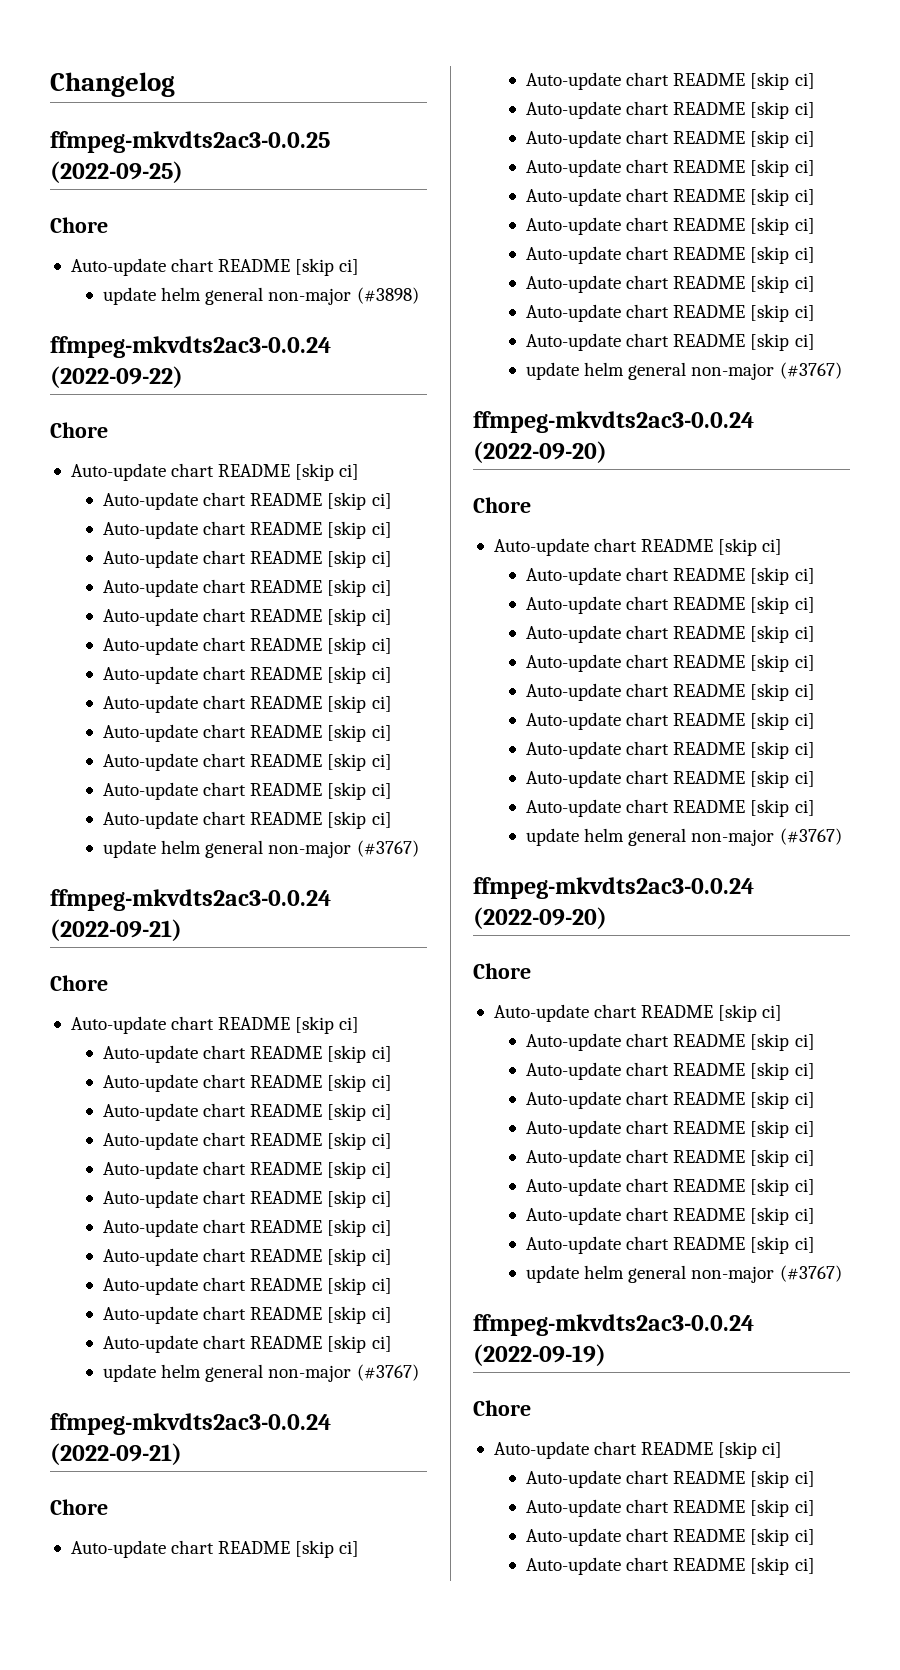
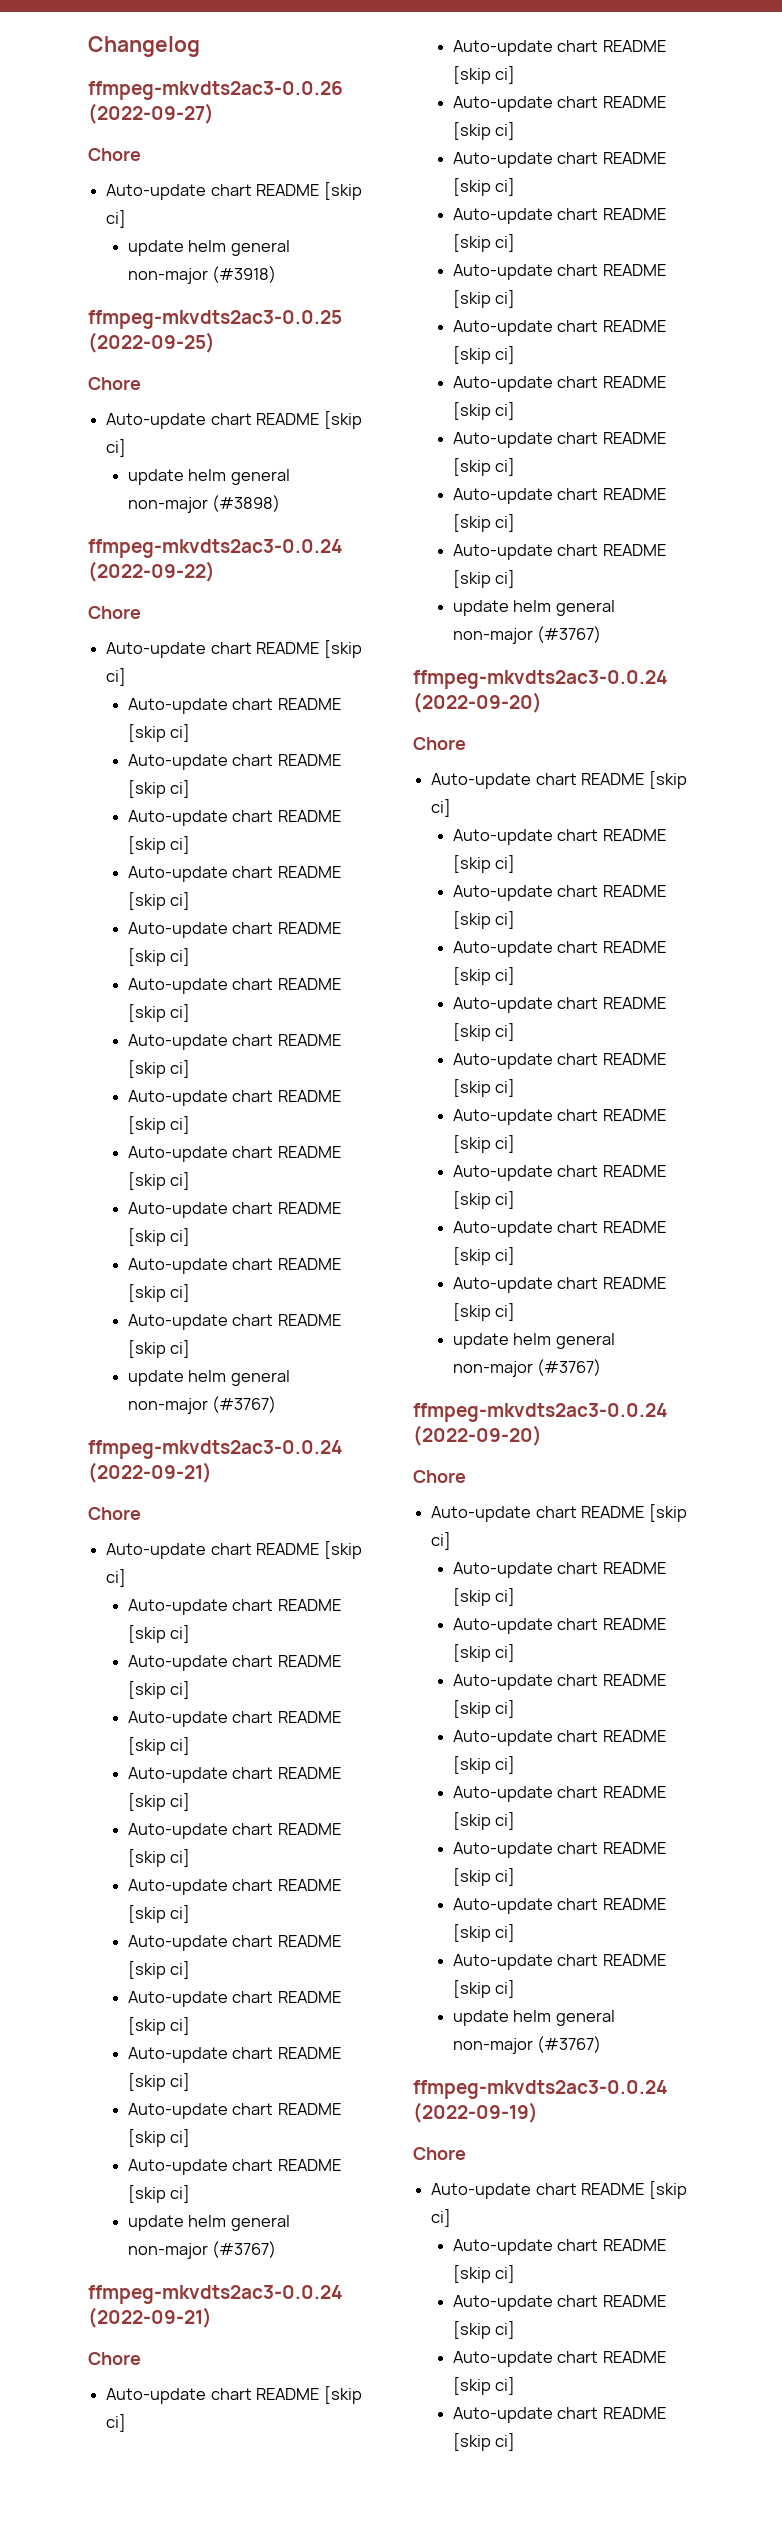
+ ffmpeg-mkvdts2ac3-0.0.26 (2022-09-27)
+ Chore
+ Auto-update chart README [skip ci]
+ update helm general non-major (#3918)

